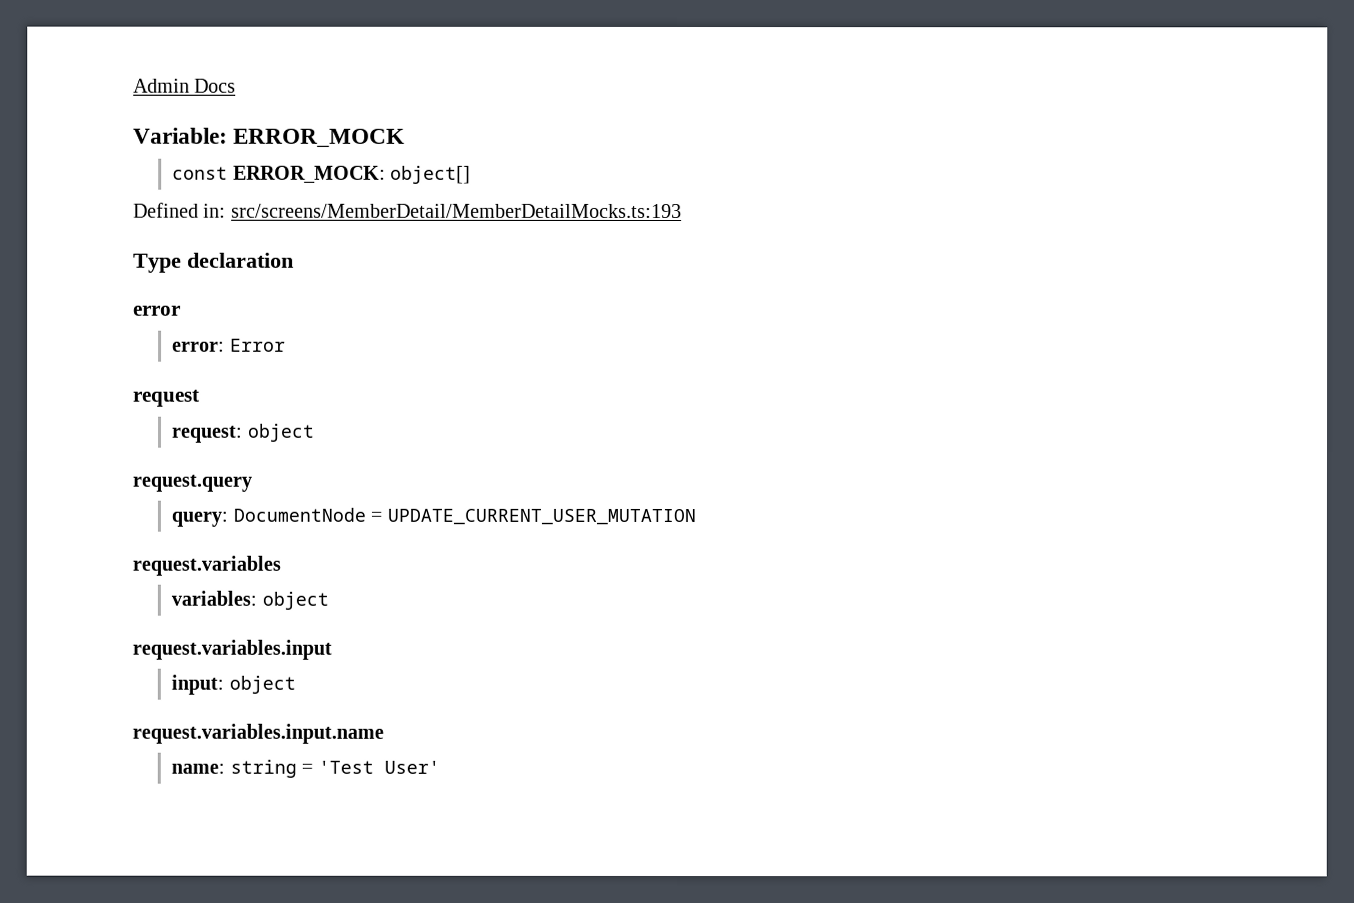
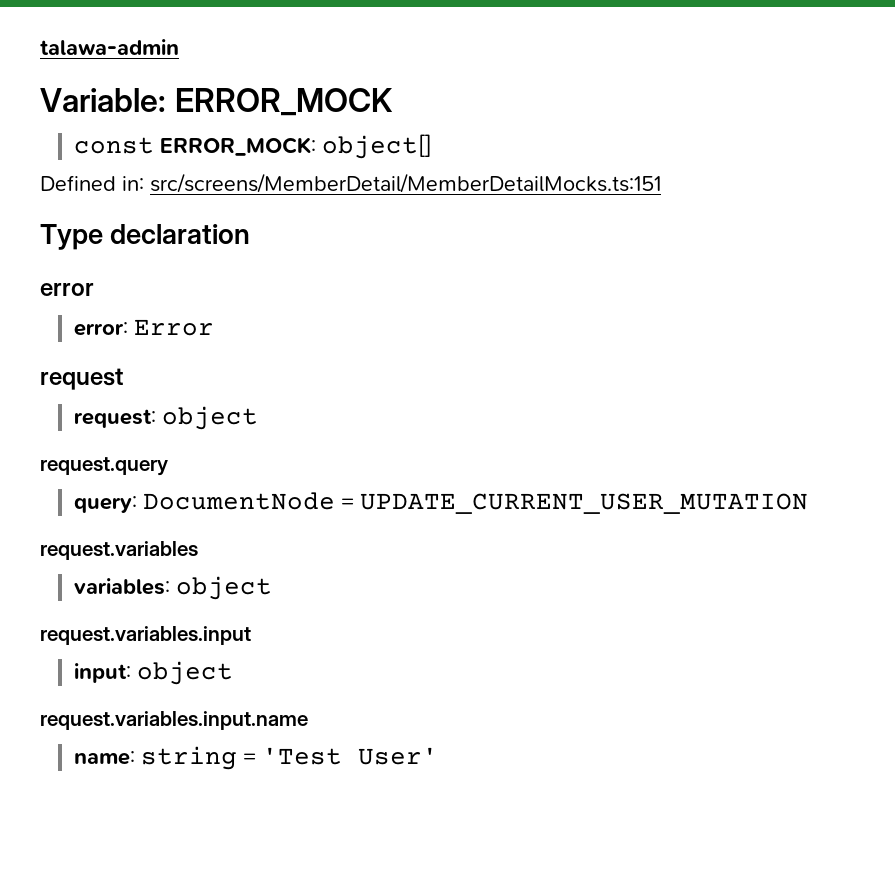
- Admin Docs
+ talawa-admin
- Defined in: src/screens/MemberDetail/MemberDetailMocks.ts:193
+ Defined in: src/screens/MemberDetail/MemberDetailMocks.ts:151

